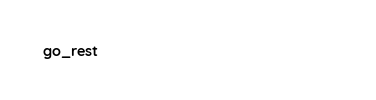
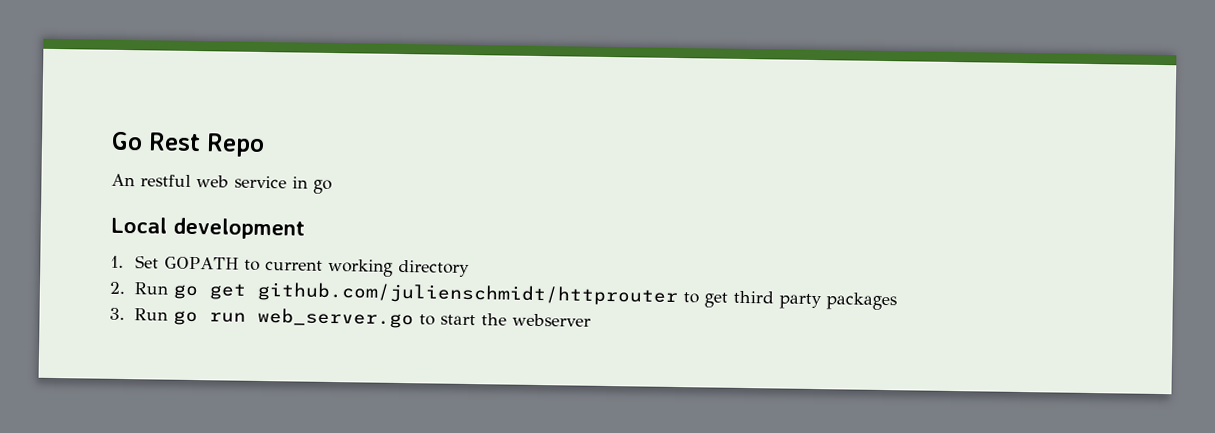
- go_rest
+ Go Rest Repo
+ An restful web service in go
+ Local development
+ 1. Set GOPATH to current working directory
+ 2. Run go get github.com/julienschmidt/httprouter to get third party packages
+ 3. Run go run web_server.go to start the webserver

